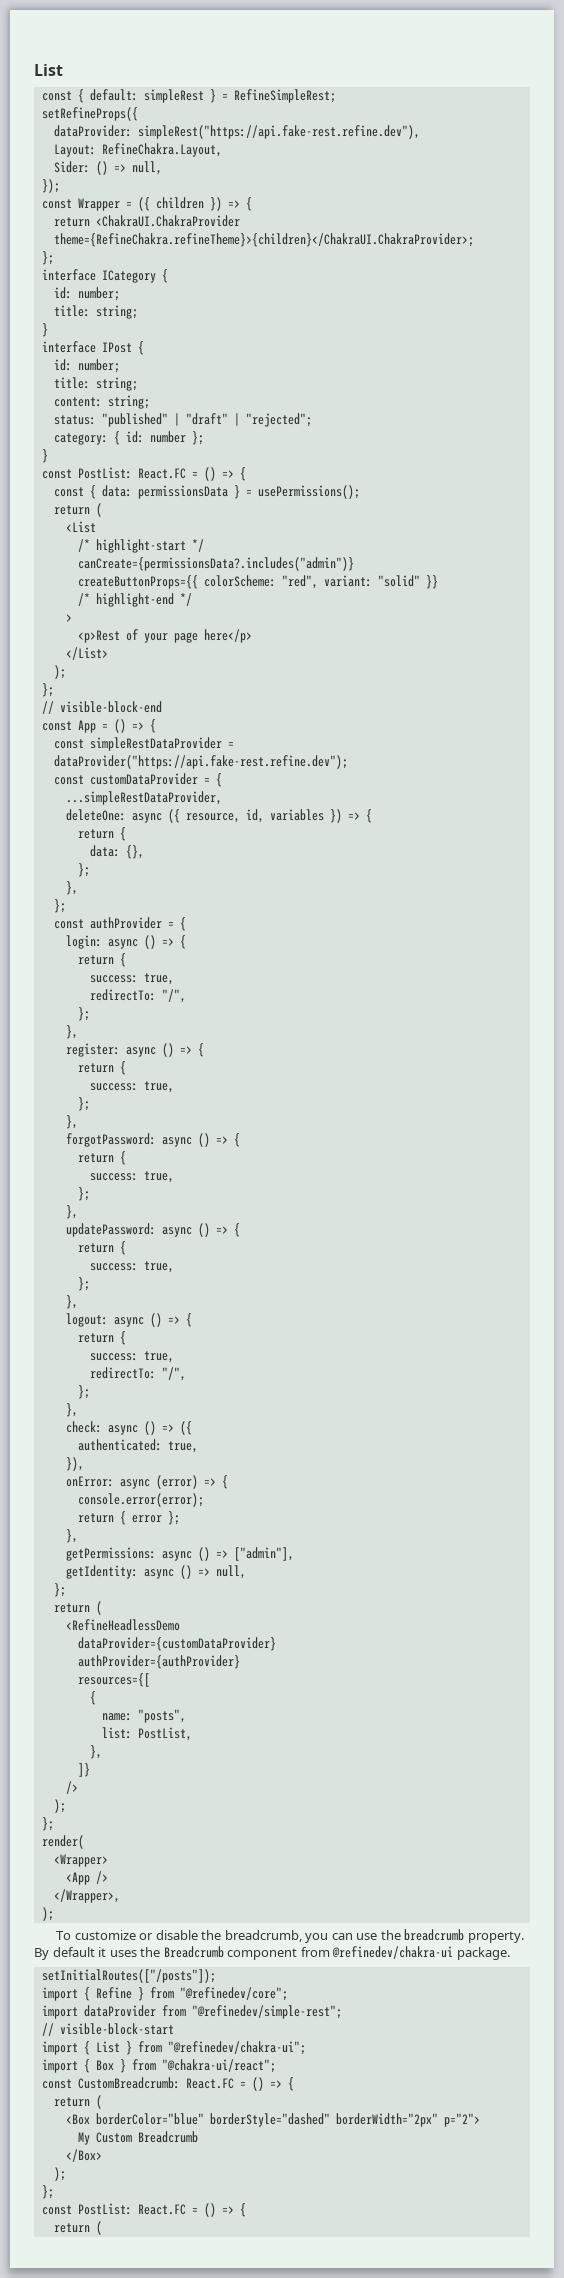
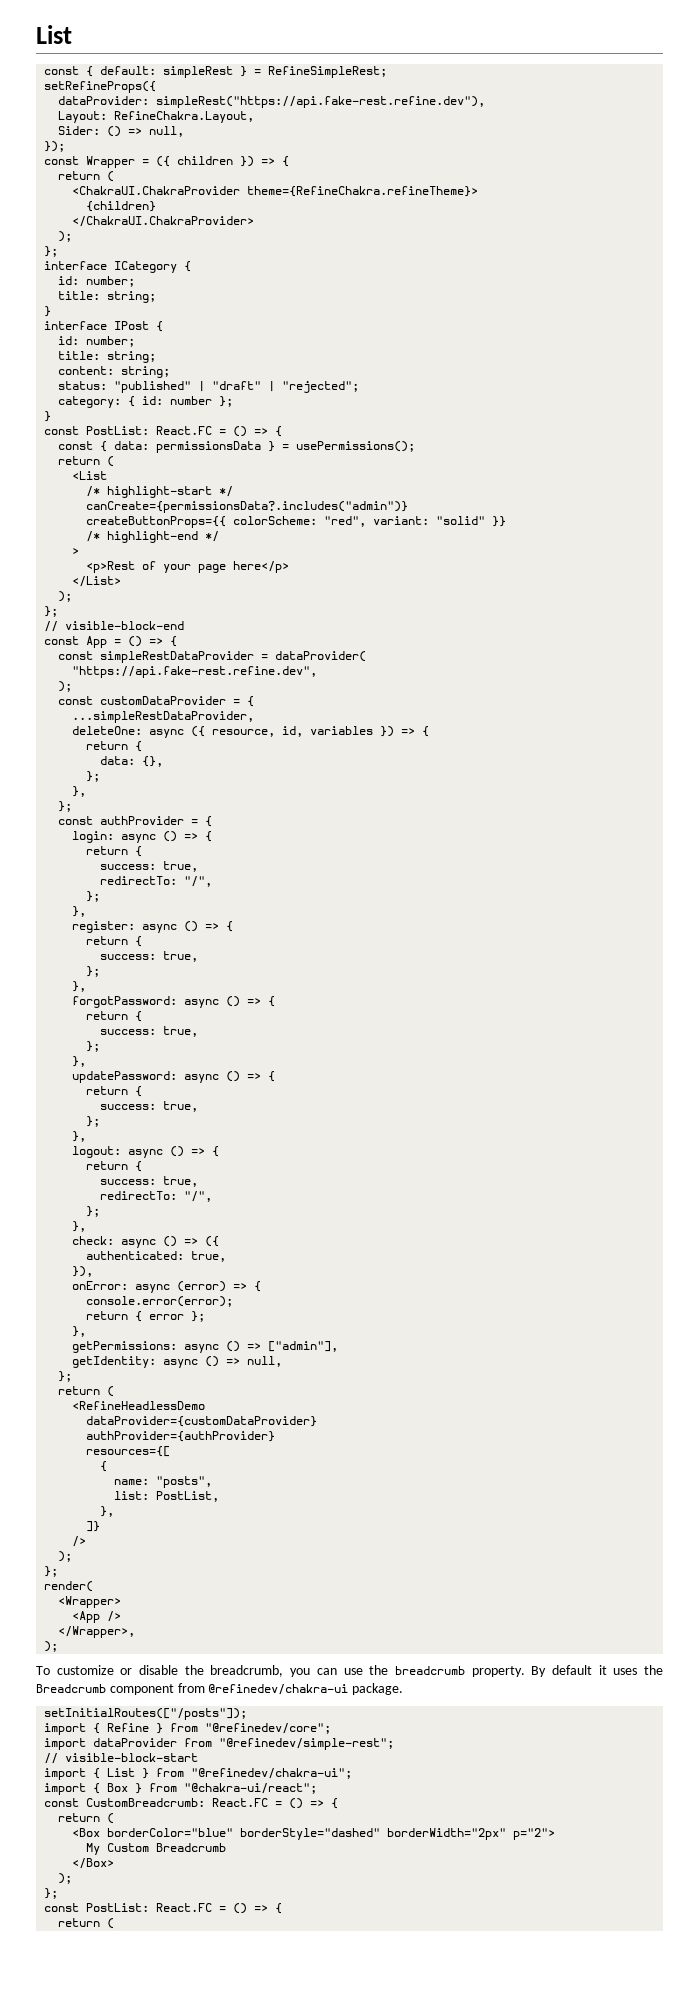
  const Wrapper = ({ children }) => {
- return <ChakraUI.ChakraProvider theme={RefineChakra.refineTheme}>{children}</ChakraUI.ChakraProvider>;
+ return (
+ <ChakraUI.ChakraProvider theme={RefineChakra.refineTheme}>
+ {children}
+ </ChakraUI.ChakraProvider>
+ );
- const simpleRestDataProvider = dataProvider("https://api.fake-rest.refine.dev");
+ const simpleRestDataProvider = dataProvider(
+ "https://api.fake-rest.refine.dev",
+ );

